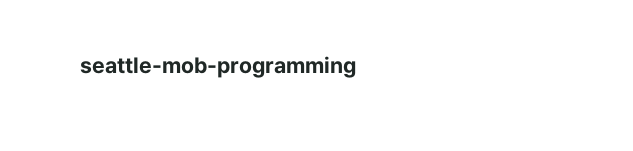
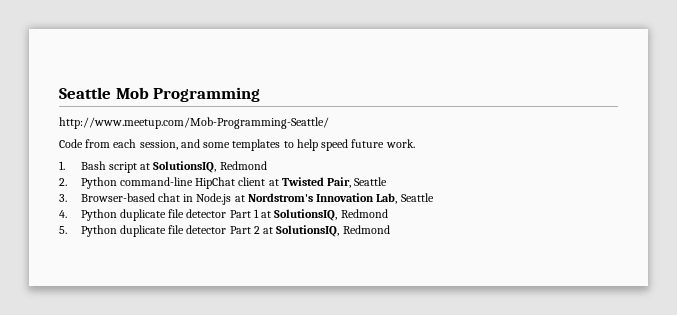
- seattle-mob-programming
+ Seattle Mob Programming
+ http://www.meetup.com/Mob-Programming-Seattle/
+ Code from each session, and some templates to help speed future work.
+ 1. Bash script at SolutionsIQ, Redmond
+ 2. Python command-line HipChat client at Twisted Pair, Seattle
+ 3. Browser-based chat in Node.js at Nordstrom's Innovation Lab, Seattle
+ 4. Python duplicate file detector Part 1 at SolutionsIQ, Redmond
+ 5. Python duplicate file detector Part 2 at SolutionsIQ, Redmond

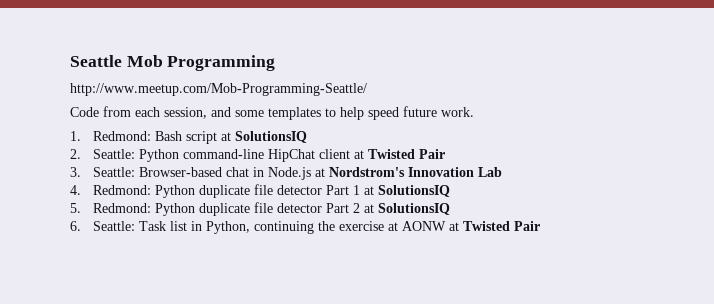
- 1. Bash script at SolutionsIQ, Redmond
+ 1. Redmond: Bash script at SolutionsIQ
- 2. Python command-line HipChat client at Twisted Pair, Seattle
+ 2. Seattle: Python command-line HipChat client at Twisted Pair
- 3. Browser-based chat in Node.js at Nordstrom's Innovation Lab, Seattle
+ 3. Seattle: Browser-based chat in Node.js at Nordstrom's Innovation Lab
- 4. Python duplicate file detector Part 1 at SolutionsIQ, Redmond
+ 4. Redmond: Python duplicate file detector Part 1 at SolutionsIQ
- 5. Python duplicate file detector Part 2 at SolutionsIQ, Redmond
+ 5. Redmond: Python duplicate file detector Part 2 at SolutionsIQ
+ 6. Seattle: Task list in Python, continuing the exercise at AONW at Twisted Pair

